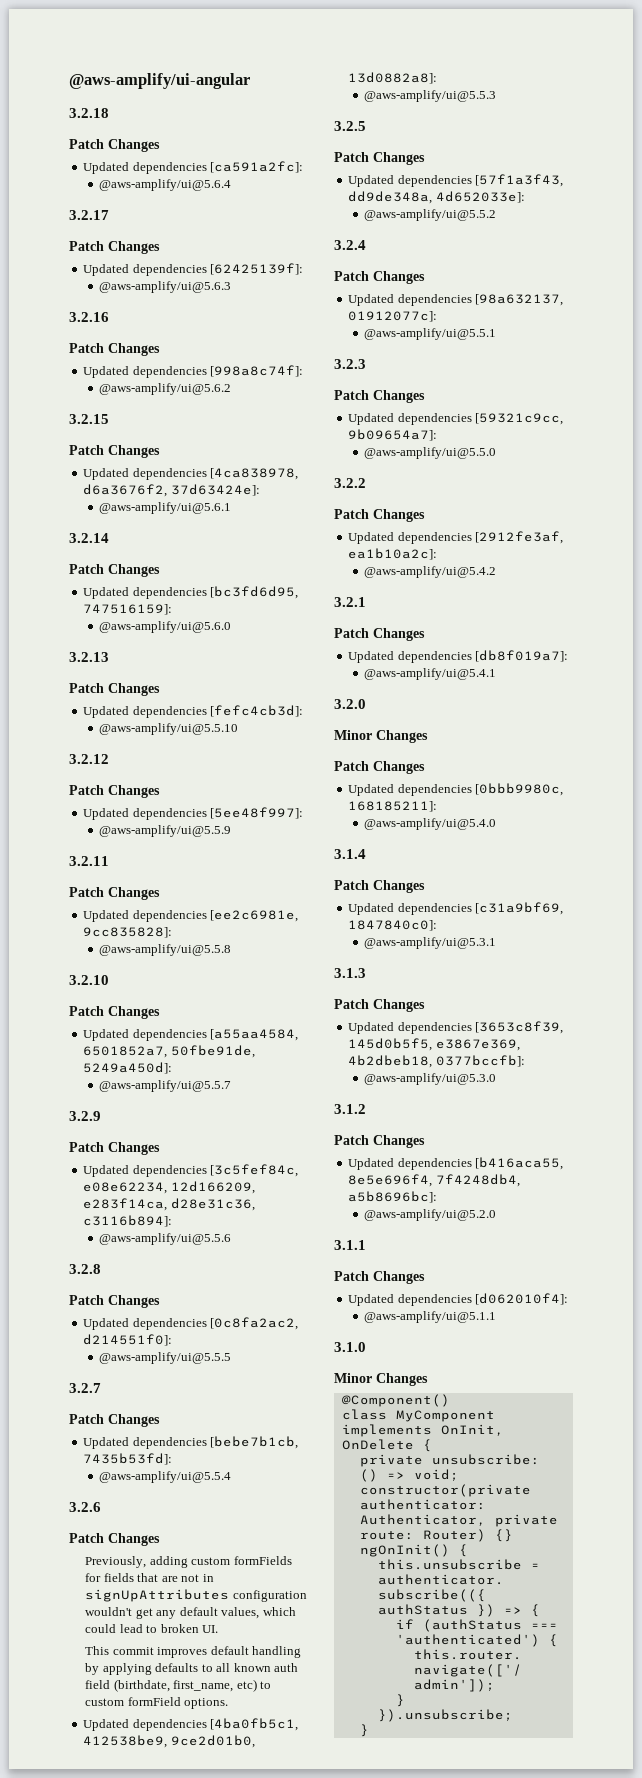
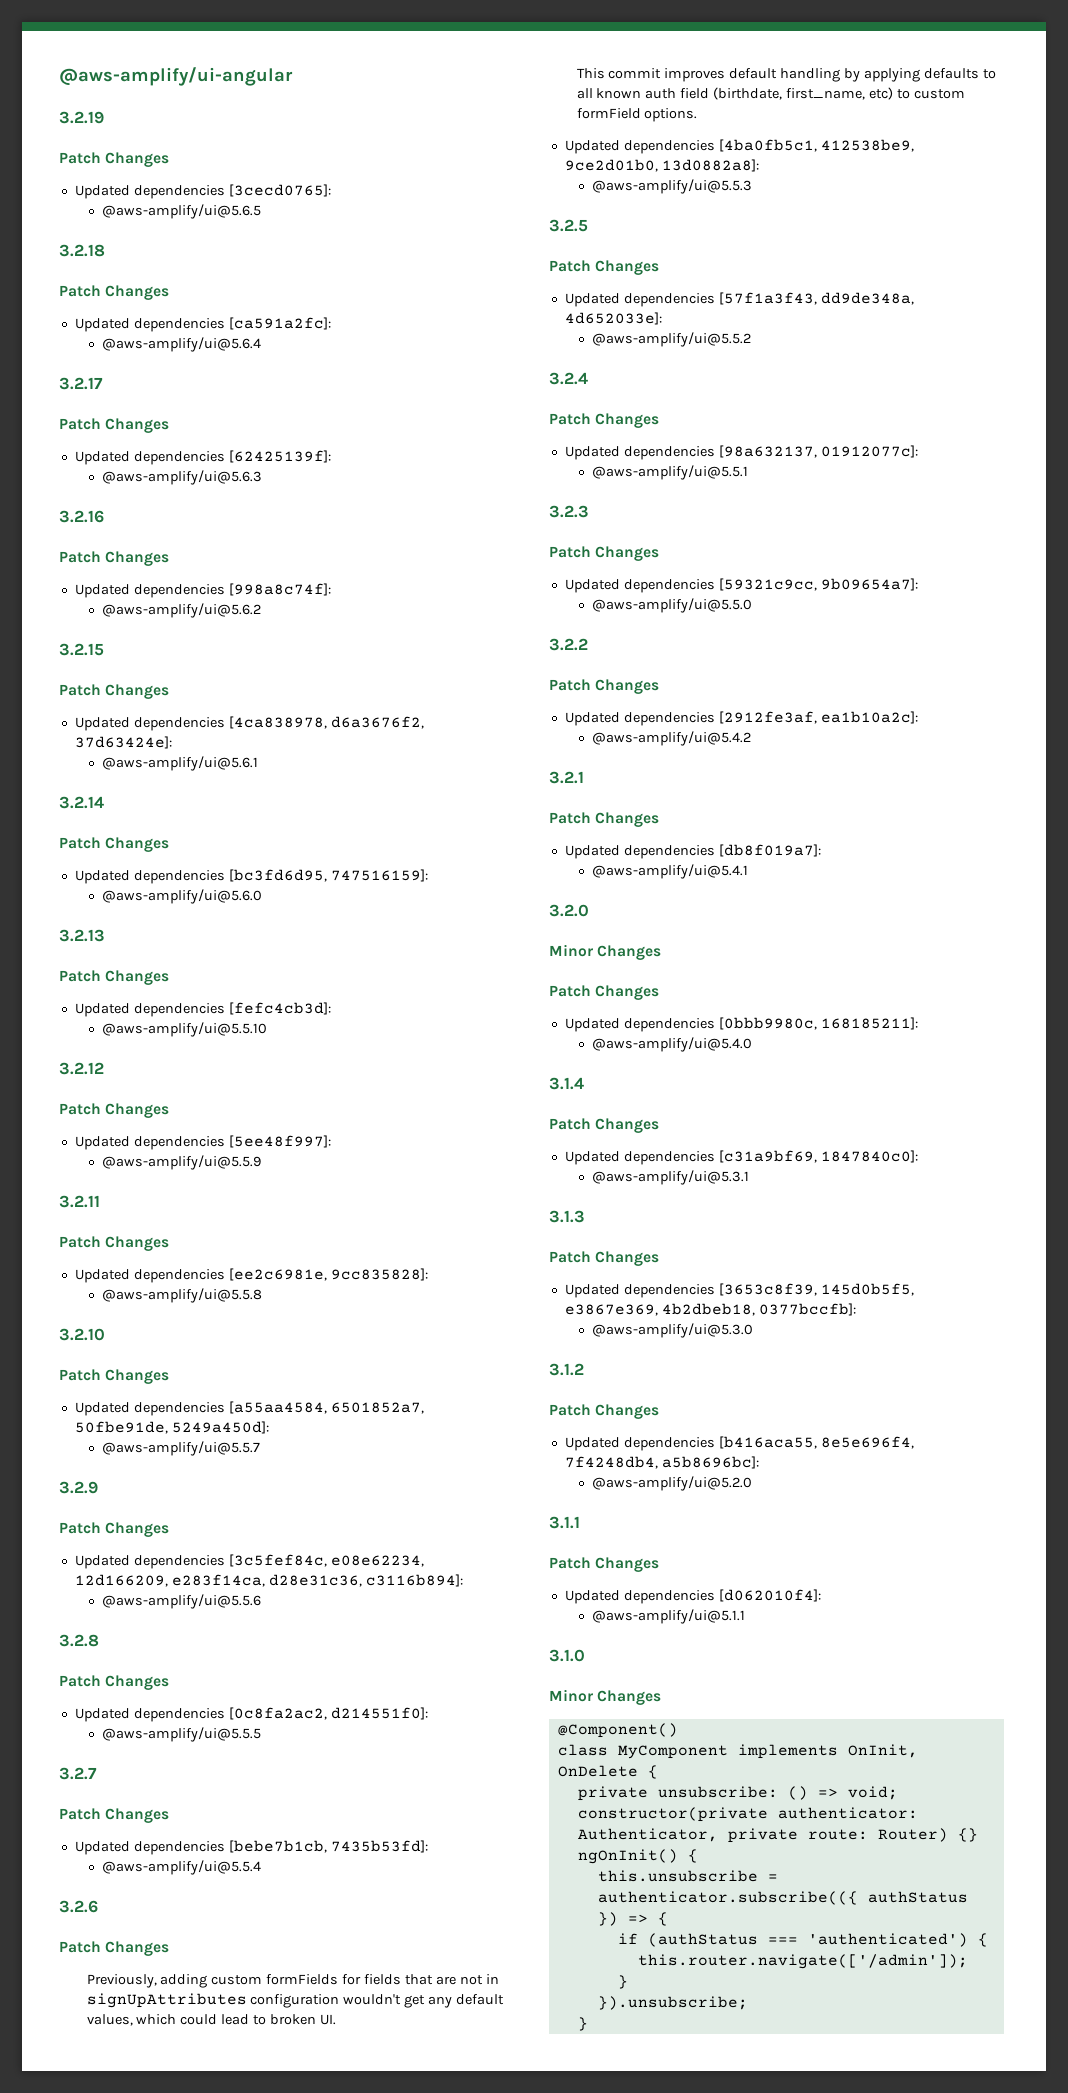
+ 3.2.19
+ Patch Changes
+ Updated dependencies [3cecd0765]:
+ @aws-amplify/ui@5.6.5

